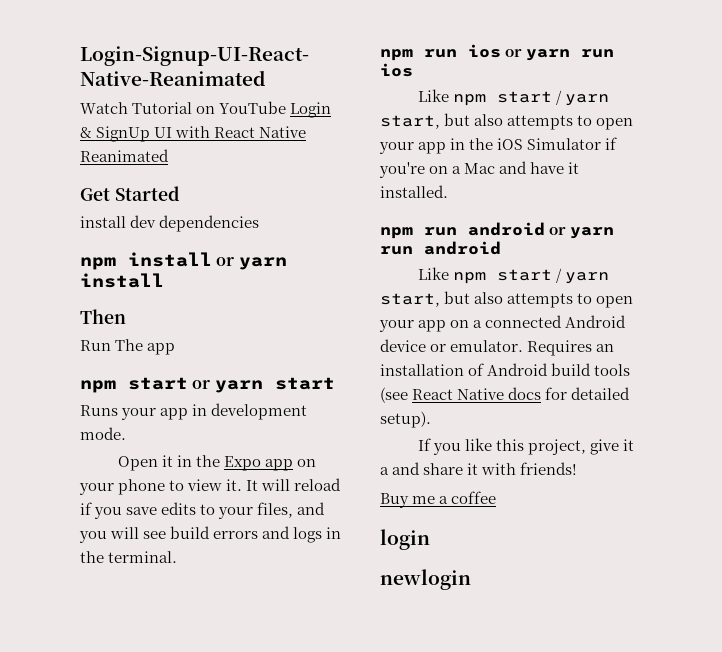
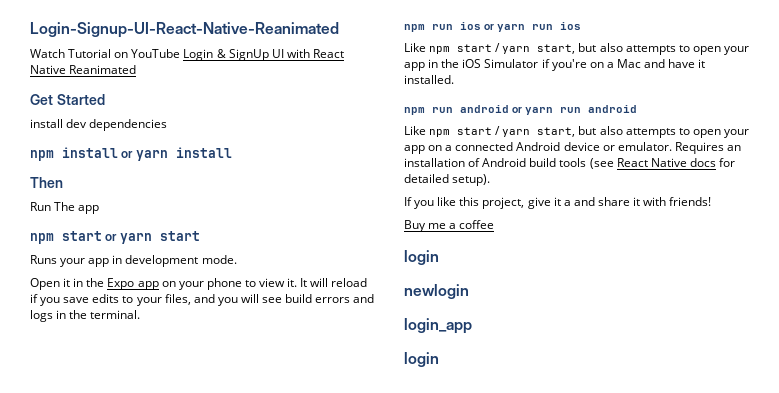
+ login_app
+ login

